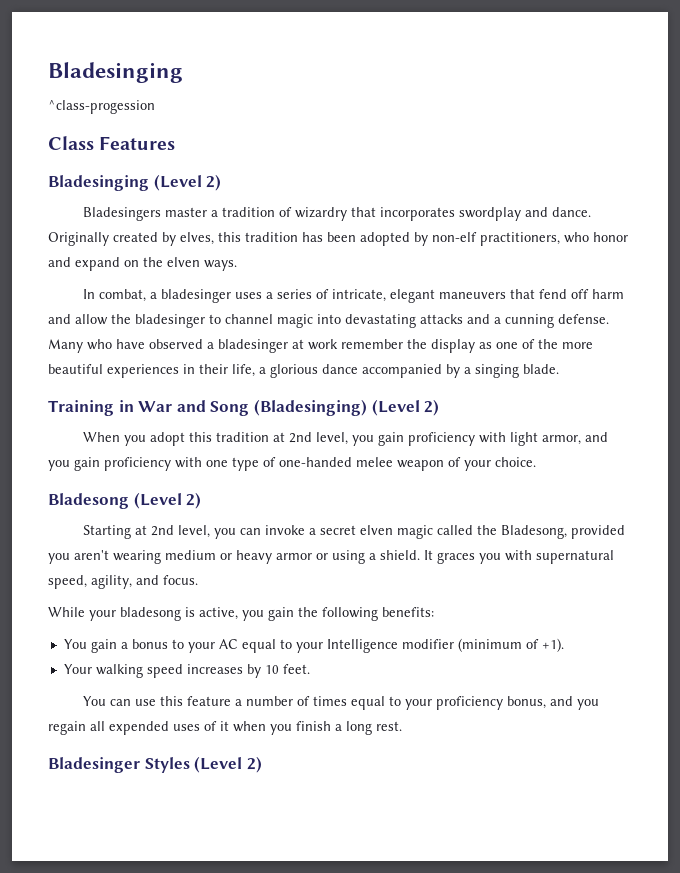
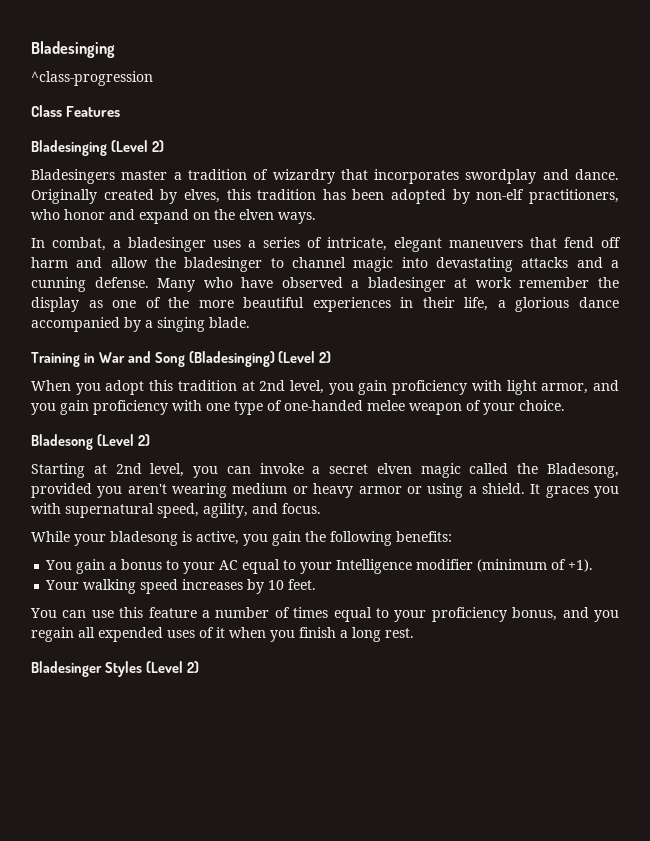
- ^class-progession
+ ^class-progression

